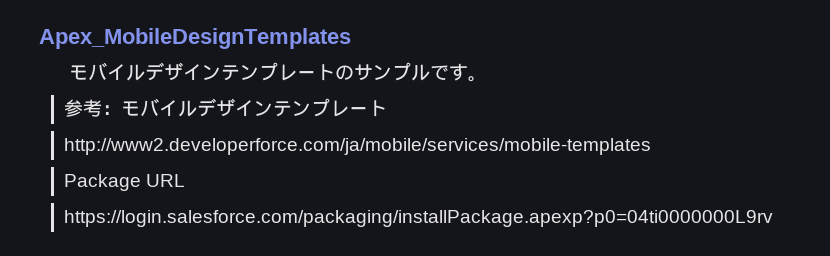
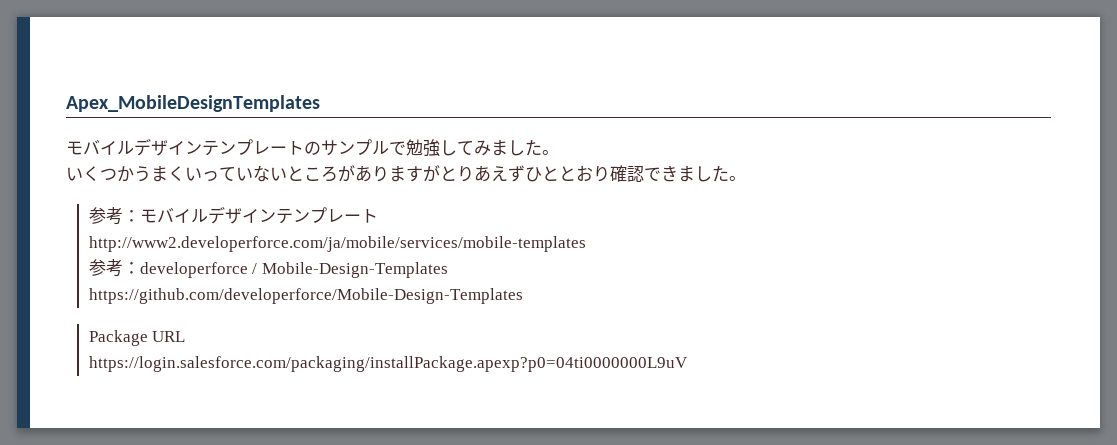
- モバイルデザインテンプレートのサンプルです。
+ モバイルデザインテンプレートのサンプルで勉強してみました。
+ いくつかうまくいっていないところがありますがとりあえずひととおり確認できました。
+ 参考：developerforce / Mobile-Design-Templates
+ https://github.com/developerforce/Mobile-Design-Templates
- https://login.salesforce.com/packaging/installPackage.apexp?p0=04ti0000000L9rv
+ https://login.salesforce.com/packaging/installPackage.apexp?p0=04ti0000000L9uV

